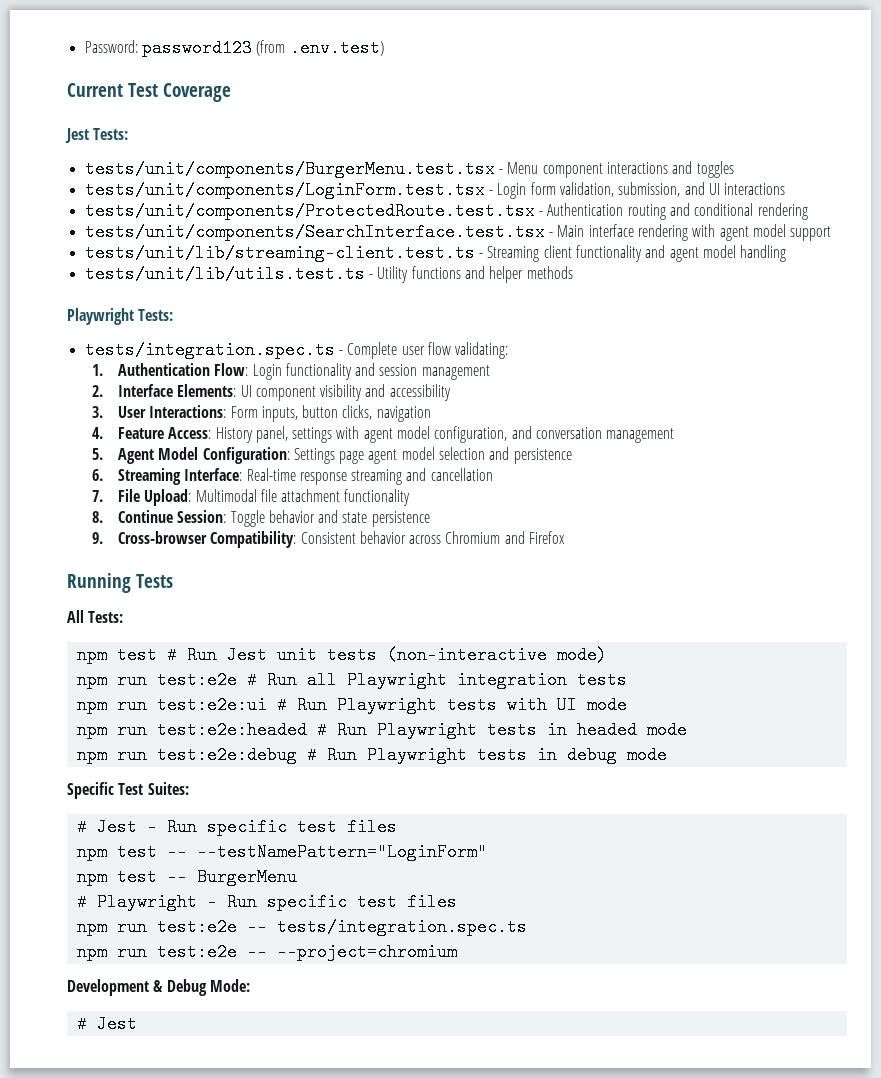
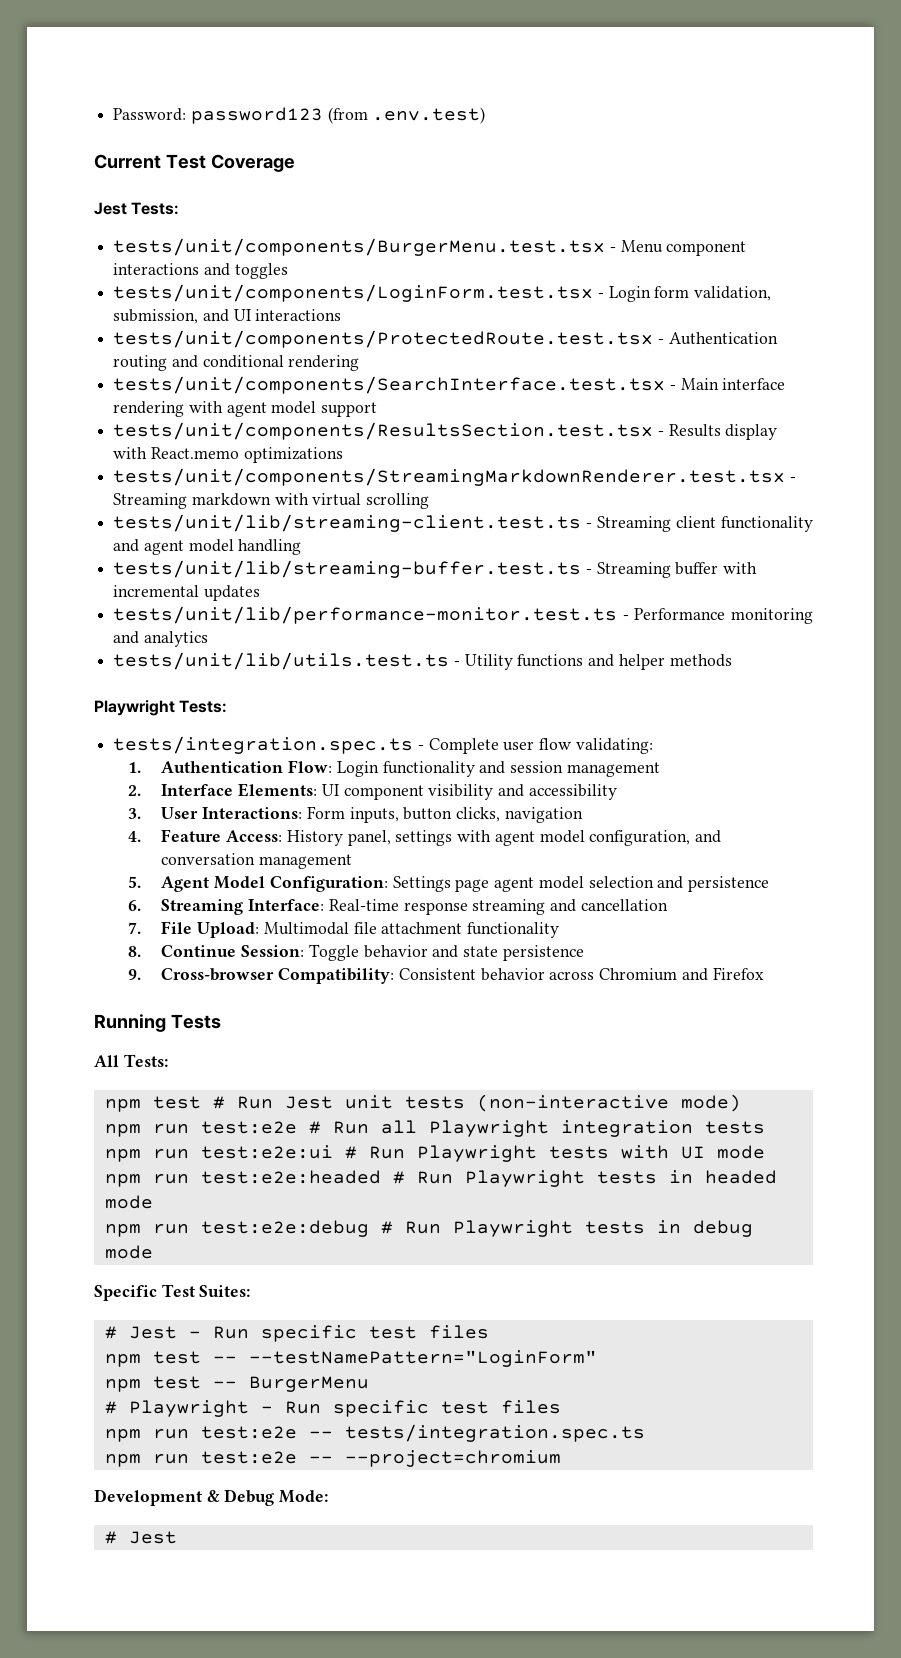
+ tests/unit/components/ResultsSection.test.tsx - Results display with React.memo optimizations
+ tests/unit/components/StreamingMarkdownRenderer.test.tsx - Streaming markdown with virtual scrolling
+ tests/unit/lib/streaming-buffer.test.ts - Streaming buffer with incremental updates
+ tests/unit/lib/performance-monitor.test.ts - Performance monitoring and analytics

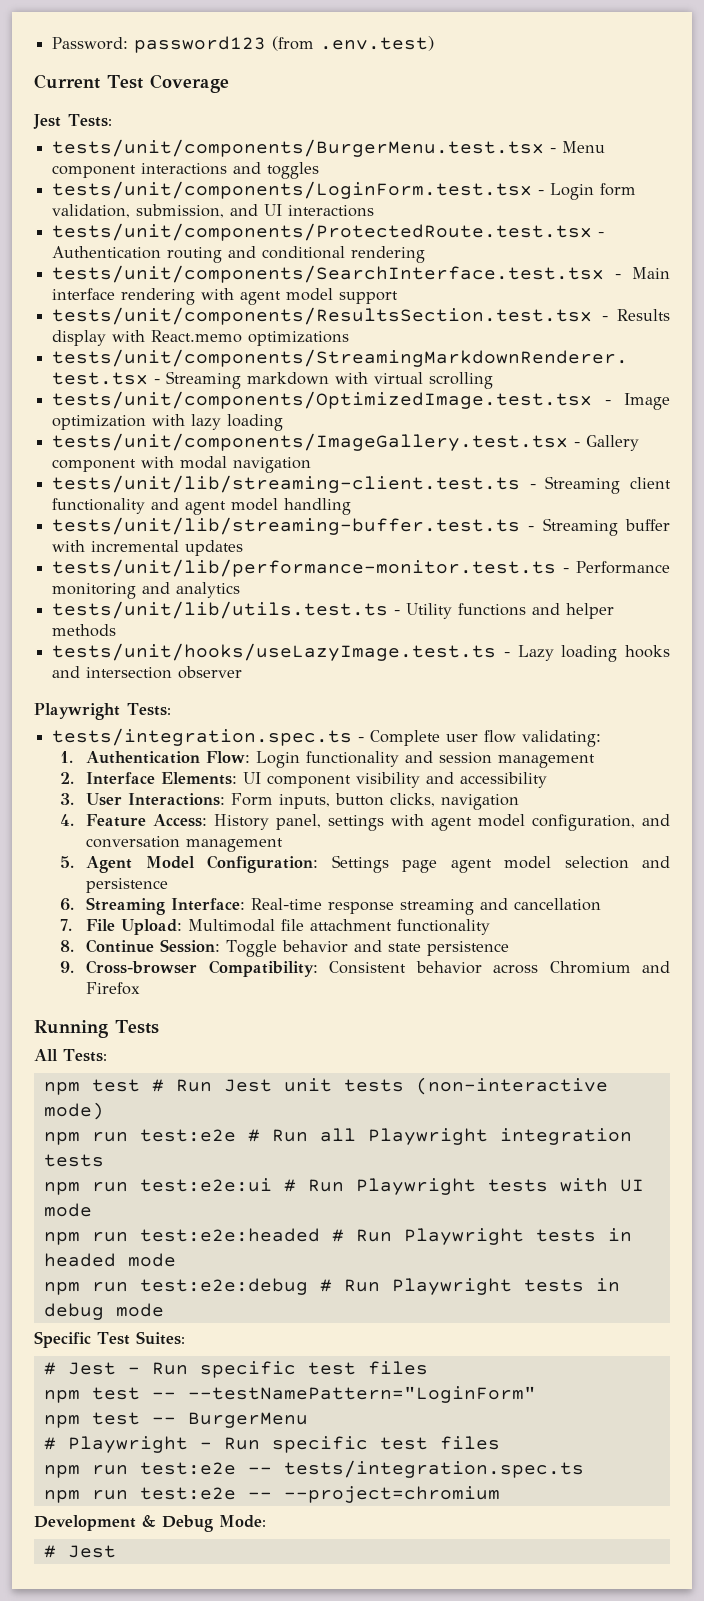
+ tests/unit/components/OptimizedImage.test.tsx - Image optimization with lazy loading
+ tests/unit/components/ImageGallery.test.tsx - Gallery component with modal navigation
+ tests/unit/hooks/useLazyImage.test.ts - Lazy loading hooks and intersection observer

